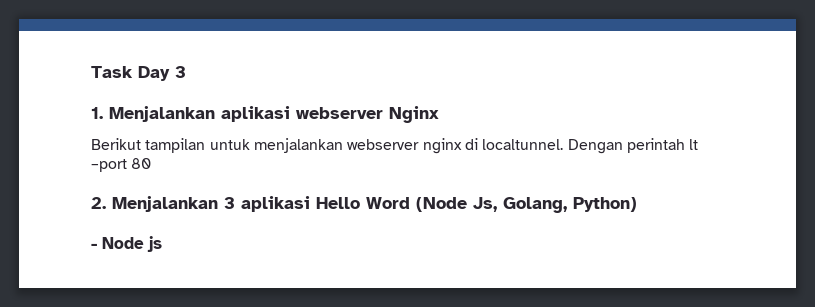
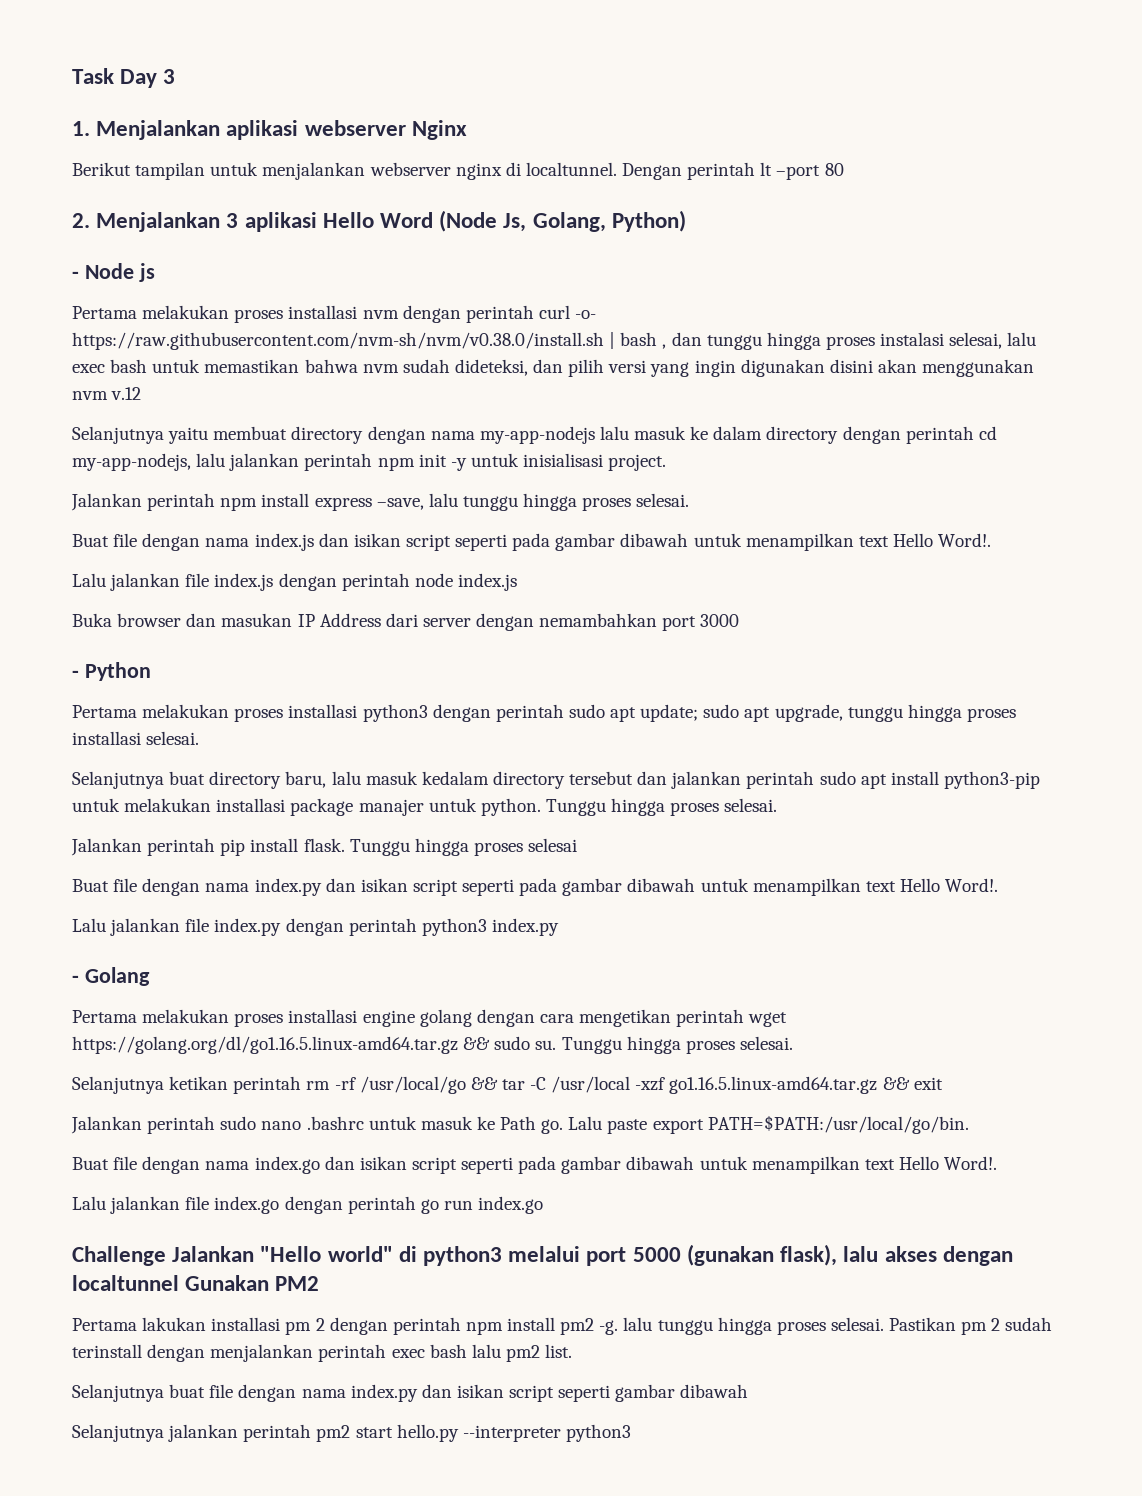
+ Pertama melakukan proses installasi nvm dengan perintah curl -o- https://raw.githubusercontent.com/nvm-sh/nvm/v0.38.0/install.sh | bash , dan tunggu hingga proses instalasi selesai, lalu exec bash untuk memastikan bahwa nvm sudah dideteksi, dan pilih versi yang ingin digunakan disini akan menggunakan nvm v.12
+ Selanjutnya yaitu membuat directory dengan nama my-app-nodejs lalu masuk ke dalam directory dengan perintah cd my-app-nodejs, lalu jalankan perintah npm init -y untuk inisialisasi project.
+ Jalankan perintah npm install express –save, lalu tunggu hingga proses selesai.
+ Buat file dengan nama index.js dan isikan script seperti pada gambar dibawah untuk menampilkan text Hello Word!.
+ Lalu jalankan file index.js dengan perintah node index.js
+ Buka browser dan masukan IP Address dari server dengan nemambahkan port 3000
+ - Python
+ Pertama melakukan proses installasi python3 dengan perintah sudo apt update; sudo apt upgrade, tunggu hingga proses installasi selesai.
+ Selanjutnya buat directory baru, lalu masuk kedalam directory tersebut dan jalankan perintah sudo apt install python3-pip untuk melakukan installasi package manajer untuk python. Tunggu hingga proses selesai.
+ Jalankan perintah pip install flask. Tunggu hingga proses selesai
+ Buat file dengan nama index.py dan isikan script seperti pada gambar dibawah untuk menampilkan text Hello Word!.
+ Lalu jalankan file index.py dengan perintah python3 index.py
+ - Golang
+ Pertama melakukan proses installasi engine golang dengan cara mengetikan perintah wget https://golang.org/dl/go1.16.5.linux-amd64.tar.gz && sudo su. Tunggu hingga proses selesai.
+ Selanjutnya ketikan perintah rm -rf /usr/local/go && tar -C /usr/local -xzf go1.16.5.linux-amd64.tar.gz && exit
+ Jalankan perintah sudo nano .bashrc untuk masuk ke Path go. Lalu paste export PATH=$PATH:/usr/local/go/bin.
+ Buat file dengan nama index.go dan isikan script seperti pada gambar dibawah untuk menampilkan text Hello Word!.
+ Lalu jalankan file index.go dengan perintah go run index.go
+ Challenge Jalankan "Hello world" di python3 melalui port 5000 (gunakan flask), lalu akses dengan localtunnel Gunakan PM2
+ Pertama lakukan installasi pm 2 dengan perintah npm install pm2 -g. lalu tunggu hingga proses selesai. Pastikan pm 2 sudah terinstall dengan menjalankan perintah exec bash lalu pm2 list.
+ Selanjutnya buat file dengan nama index.py dan isikan script seperti gambar dibawah
+ Selanjutnya jalankan perintah pm2 start hello.py --interpreter python3

